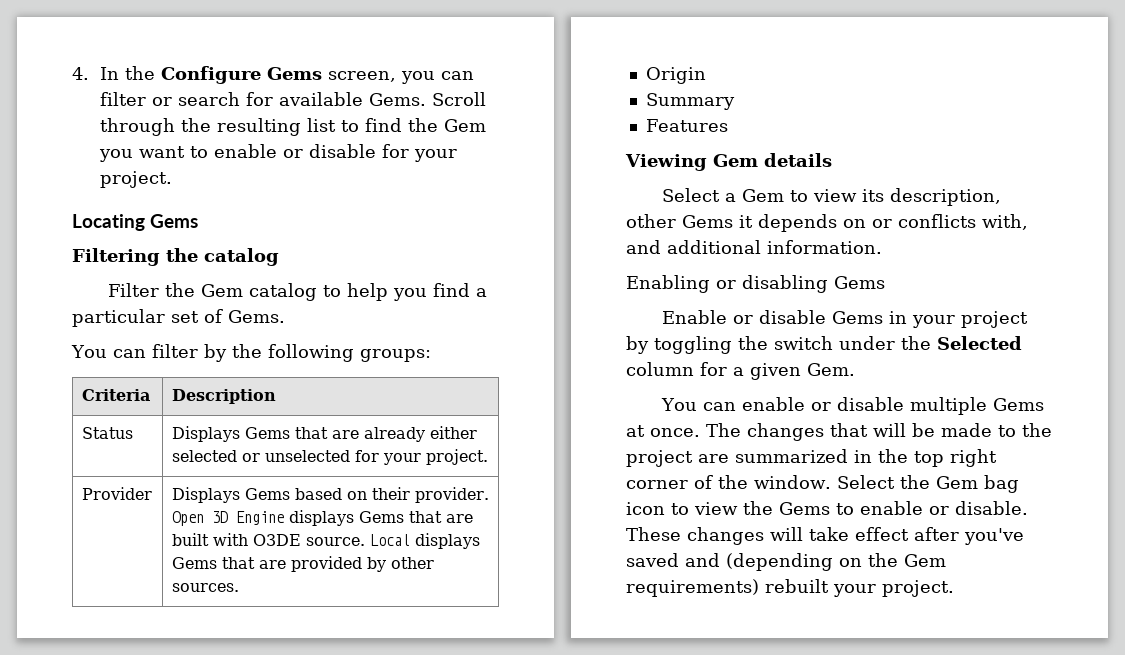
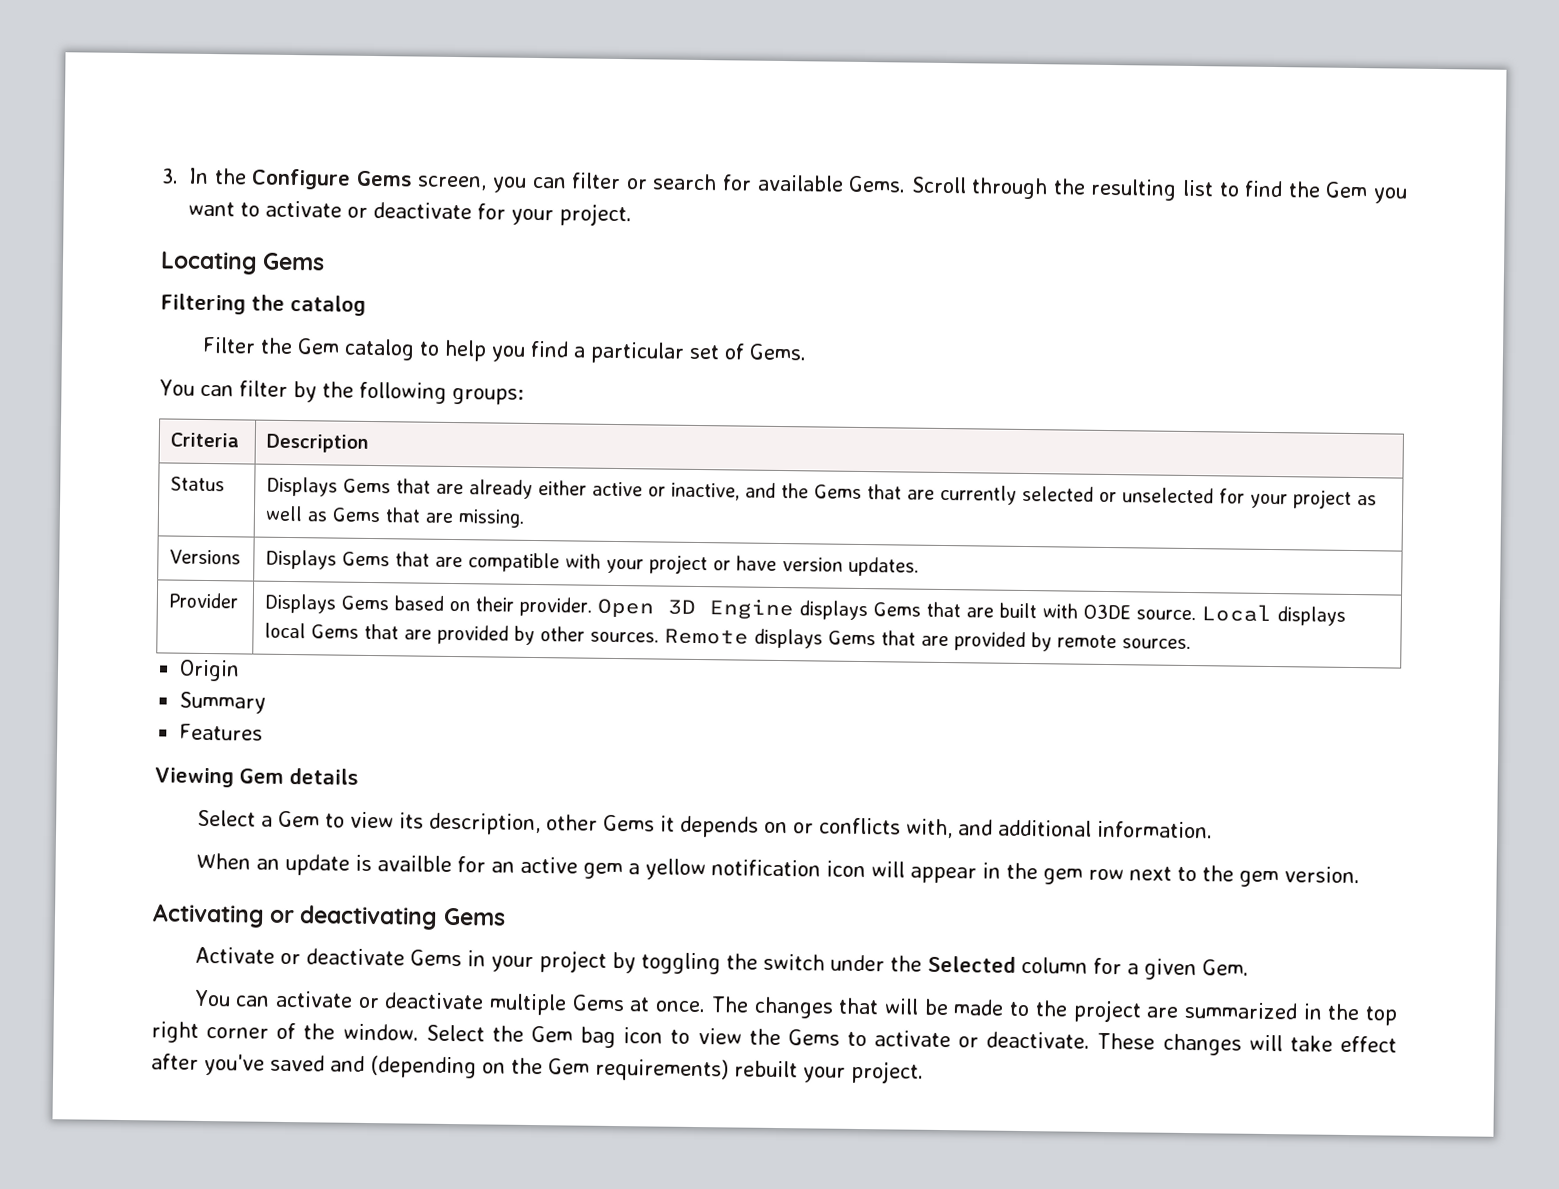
- 4. In the Configure Gems screen, you can filter or search for available Gems.
+ 3. In the Configure Gems screen, you can filter or search for available Gems.
- Scroll through the resulting list to find the Gem you want to enable or disable for your project.
+ Scroll through the resulting list to find the Gem you want to activate or deactivate for your project.
- Status | Displays Gems that are already either selected or unselected for your project.
+ Status | Displays Gems that are already either active or inactive, and the Gems that are currently selected or unselected for your project as well as Gems that are missing.
+ Versions | Displays Gems that are compatible with your project or have version updates.
- Provider | Displays Gems based on their provider. Open 3D Engine displays Gems that are built with O3DE source. Local displays Gems that are provided by other sources.
+ Provider | Displays Gems based on their provider. Open 3D Engine displays Gems that are built with O3DE source. Local displays local Gems that are provided by other sources. Remote displays Gems that are provided by remote sources.
- Enabling or disabling Gems
- Enable or disable Gems in your project by toggling the switch under the Selected column for a given Gem.
+ When an update is availble for an active gem a yellow notification icon will appear in the gem row next to the gem version.
+ Activating or deactivating Gems
+ Activate or deactivate Gems in your project by toggling the switch under the Selected column for a given Gem.
- You can enable or disable multiple Gems at once.
+ You can activate or deactivate multiple Gems at once.
- Select the Gem bag icon to view the Gems to enable or disable.
+ Select the Gem bag icon to view the Gems to activate or deactivate.

